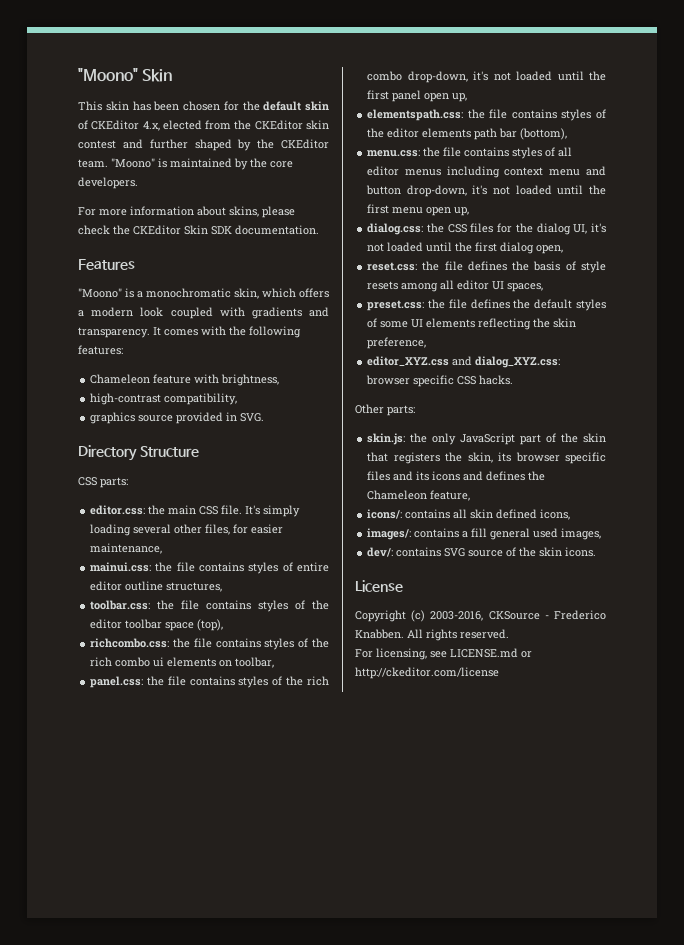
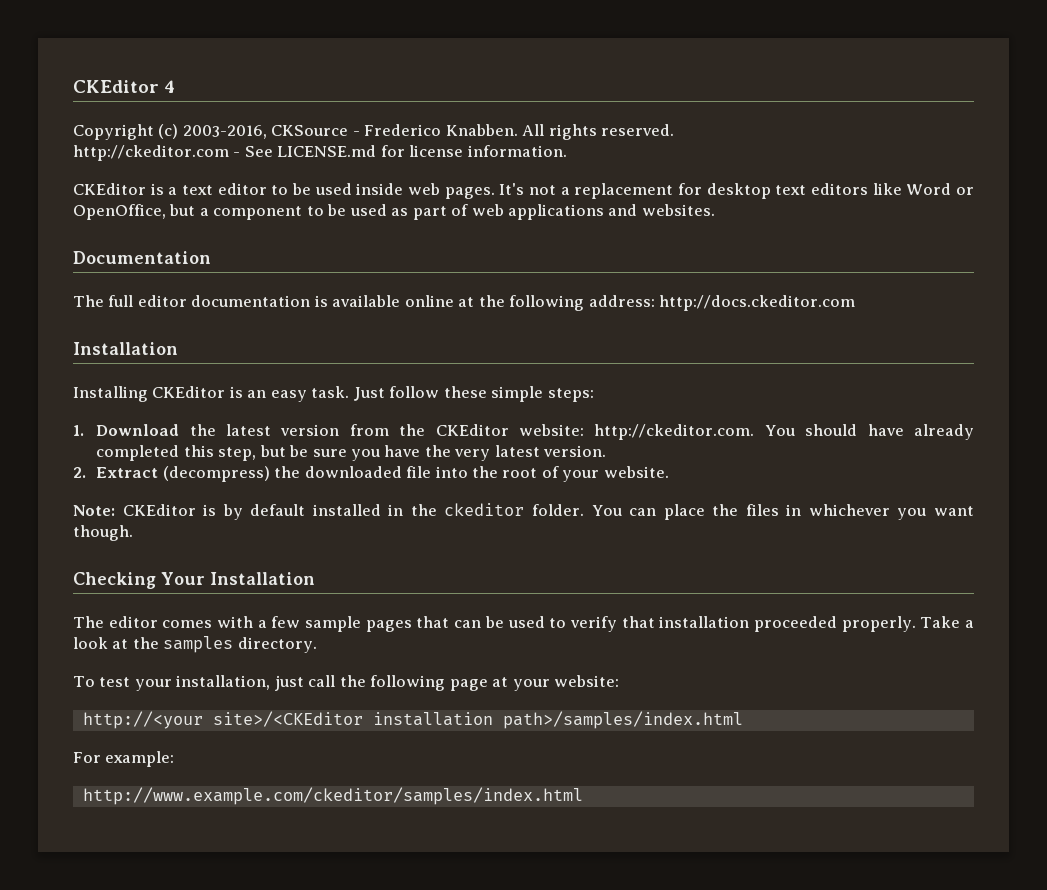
- "Moono" Skin
- This skin has been chosen for the default skin of CKEditor 4.x, elected from the CKEditor skin contest and further shaped by the CKEditor team. "Moono" is maintained by the core developers.
- For more information about skins, please check the CKEditor Skin SDK documentation.
- Features
- "Moono" is a monochromatic skin, which offers a modern look coupled with gradients and transparency. It comes with the following features:
- Chameleon feature with brightness,
- high-contrast compatibility,
- graphics source provided in SVG.
- Directory Structure
- CSS parts:
- editor.css: the main CSS file. It's simply loading several other files, for easier maintenance,
- mainui.css: the file contains styles of entire editor outline structures,
- toolbar.css: the file contains styles of the editor toolbar space (top),
- richcombo.css: the file contains styles of the rich combo ui elements on toolbar,
- panel.css: the file contains styles of the rich combo drop-down, it's not loaded until the first panel open up,
- elementspath.css: the file contains styles of the editor elements path bar (bottom),
- menu.css: the file contains styles of all editor menus including context menu and button drop-down, it's not loaded until the first menu open up,
- dialog.css: the CSS files for the dialog UI, it's not loaded until the first dialog open,
- reset.css: the file defines the basis of style resets among all editor UI spaces,
- preset.css: the file defines the default styles of some UI elements reflecting the skin preference,
- editor_XYZ.css and dialog_XYZ.css: browser specific CSS hacks.
- Other parts:
- skin.js: the only JavaScript part of the skin that registers the skin, its browser specific files and its icons and defines the Chameleon feature,
- icons/: contains all skin defined icons,
- images/: contains a fill general used images,
- dev/: contains SVG source of the skin icons.
- License
+ CKEditor 4
- For licensing, see LICENSE.md or http://ckeditor.com/license
+ http://ckeditor.com - See LICENSE.md for license information.
+ CKEditor is a text editor to be used inside web pages. It's not a replacement for desktop text editors like Word or OpenOffice, but a component to be used as part of web applications and websites.
+ Documentation
+ The full editor documentation is available online at the following address: http://docs.ckeditor.com
+ Installation
+ Installing CKEditor is an easy task. Just follow these simple steps:
+ 1. Download the latest version from the CKEditor website: http://ckeditor.com. You should have already completed this step, but be sure you have the very latest version.
+ 2. Extract (decompress) the downloaded file into the root of your website.
+ Note: CKEditor is by default installed in the ckeditor folder. You can place the files in whichever you want though.
+ Checking Your Installation
+ The editor comes with a few sample pages that can be used to verify that installation proceeded properly. Take a look at the samples directory.
+ To test your installation, just call the following page at your website:
+ http://<your site>/<CKEditor installation path>/samples/index.html
+ For example:
+ http://www.example.com/ckeditor/samples/index.html

